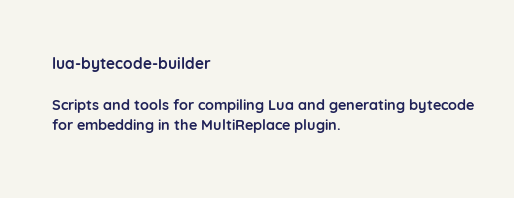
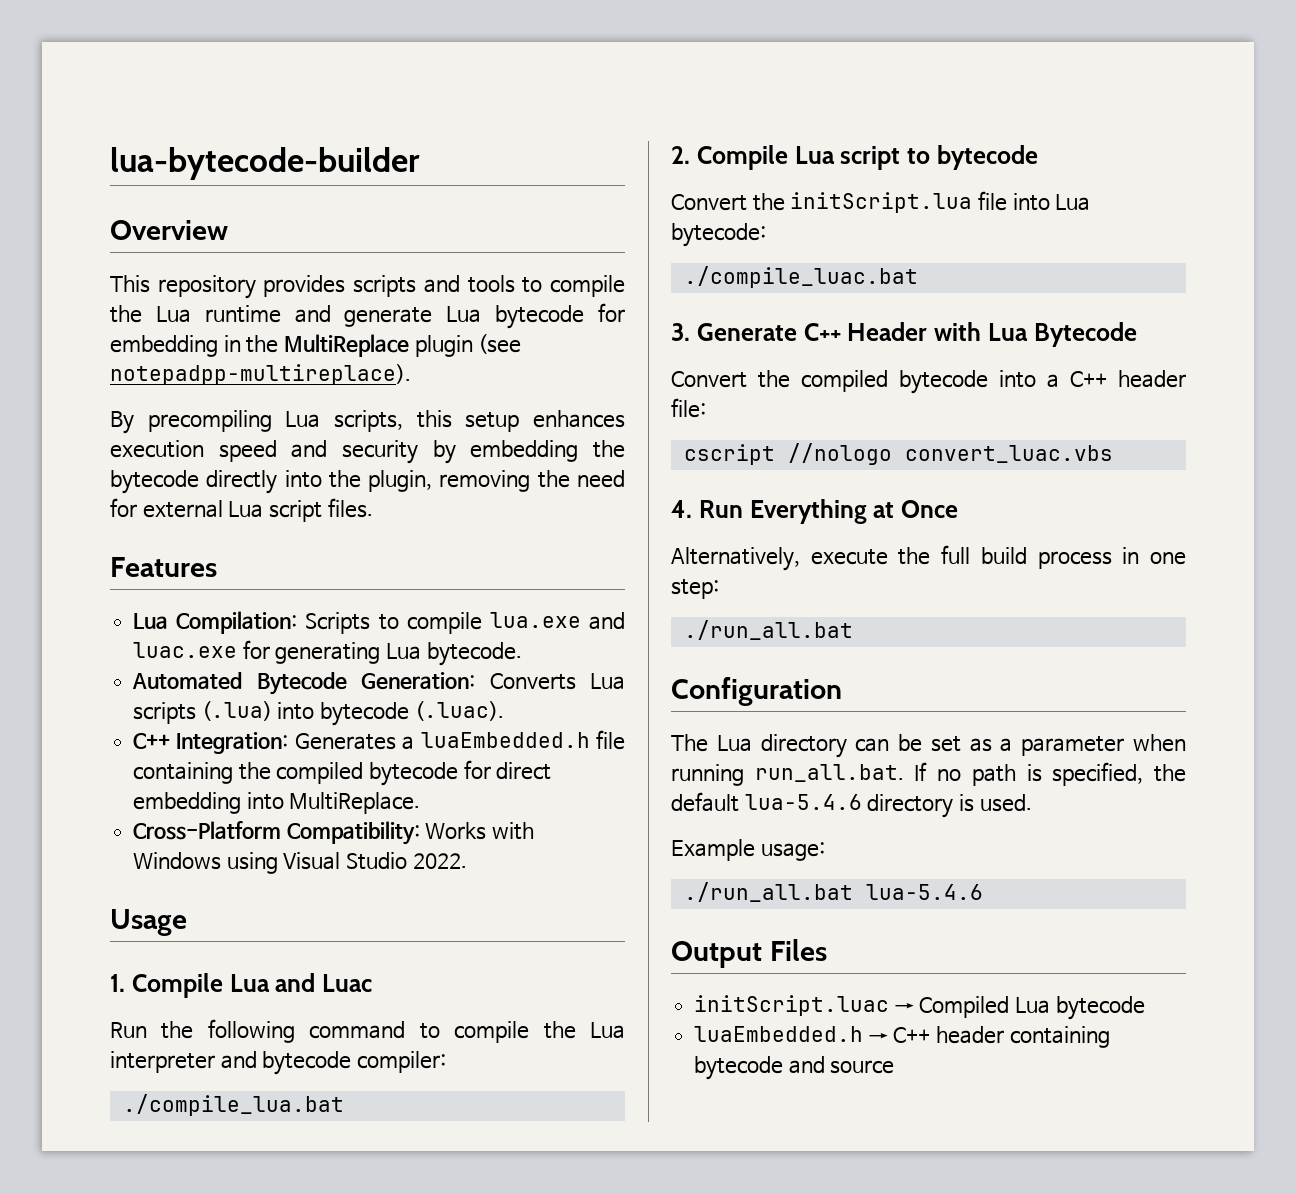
- Scripts and tools for compiling Lua and generating bytecode for embedding in the MultiReplace plugin.
+ Overview
+ This repository provides scripts and tools to compile the Lua runtime and generate Lua bytecode for embedding in the MultiReplace plugin (see notepadpp-multireplace).
+ By precompiling Lua scripts, this setup enhances execution speed and security by embedding the bytecode directly into the plugin, removing the need for external Lua script files.
+ Features
+ Lua Compilation: Scripts to compile lua.exe and luac.exe for generating Lua bytecode.
+ Automated Bytecode Generation: Converts Lua scripts (.lua) into bytecode (.luac).
+ C++ Integration: Generates a luaEmbedded.h file containing the compiled bytecode for direct embedding into MultiReplace.
+ Cross-Platform Compatibility: Works with Windows using Visual Studio 2022.
+ Usage
+ 1. Compile Lua and Luac
+ Run the following command to compile the Lua interpreter and bytecode compiler:
+ ./compile_lua.bat
+ 2. Compile Lua script to bytecode
+ Convert the initScript.lua file into Lua bytecode:
+ ./compile_luac.bat
+ 3. Generate C++ Header with Lua Bytecode
+ Convert the compiled bytecode into a C++ header file:
+ cscript //nologo convert_luac.vbs
+ 4. Run Everything at Once
+ Alternatively, execute the full build process in one step:
+ ./run_all.bat
+ Configuration
+ The Lua directory can be set as a parameter when running run_all.bat. If no path is specified, the default lua-5.4.6 directory is used.
+ Example usage:
+ ./run_all.bat lua-5.4.6
+ Output Files
+ initScript.luac → Compiled Lua bytecode
+ luaEmbedded.h → C++ header containing bytecode and source

